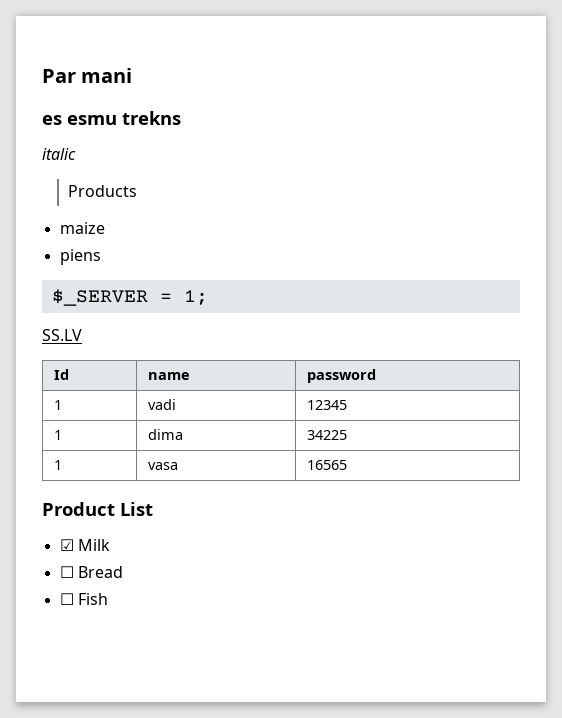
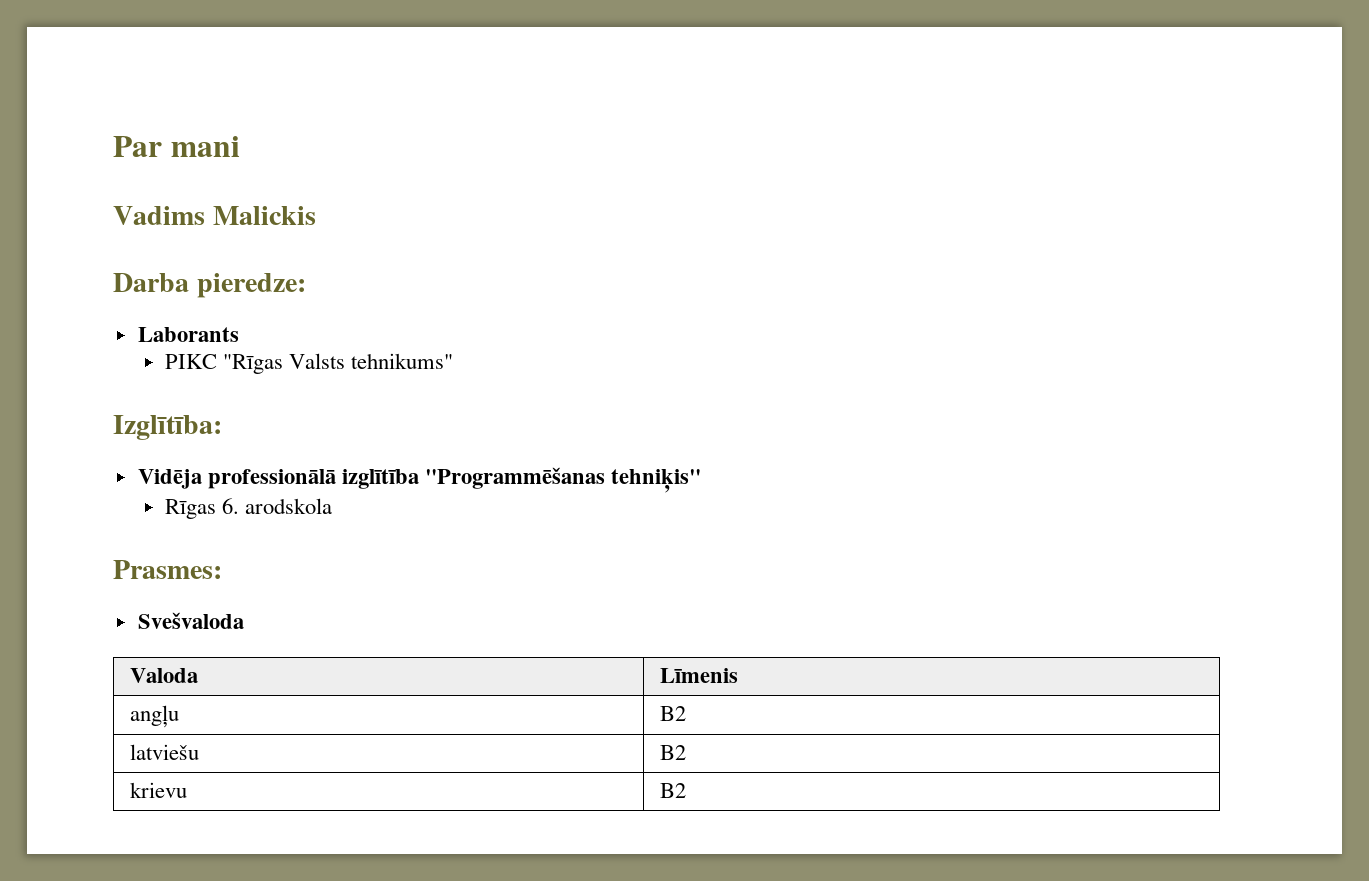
- es esmu trekns
- italic
- Products
- maize
- piens
- $_SERVER = 1;
- SS.LV
- Id | name | password
- 1 | vadi | 12345
- 1 | dima | 34225
- 1 | vasa | 16565
- Product List
- ☑ Milk
- ☐ Bread
- ☐ Fish
+ Vadims Malickis
+ Darba pieredze:
+ Laborants
+ PIKC "Rīgas Valsts tehnikums"
+ Izglītība:
+ Vidēja professionālā izglītība "Programmēšanas tehniķis"
+ Rīgas 6. arodskola
+ Prasmes:
+ Svešvaloda
+ Valoda | Līmenis
+ angļu | B2
+ latviešu | B2
+ krievu | B2

